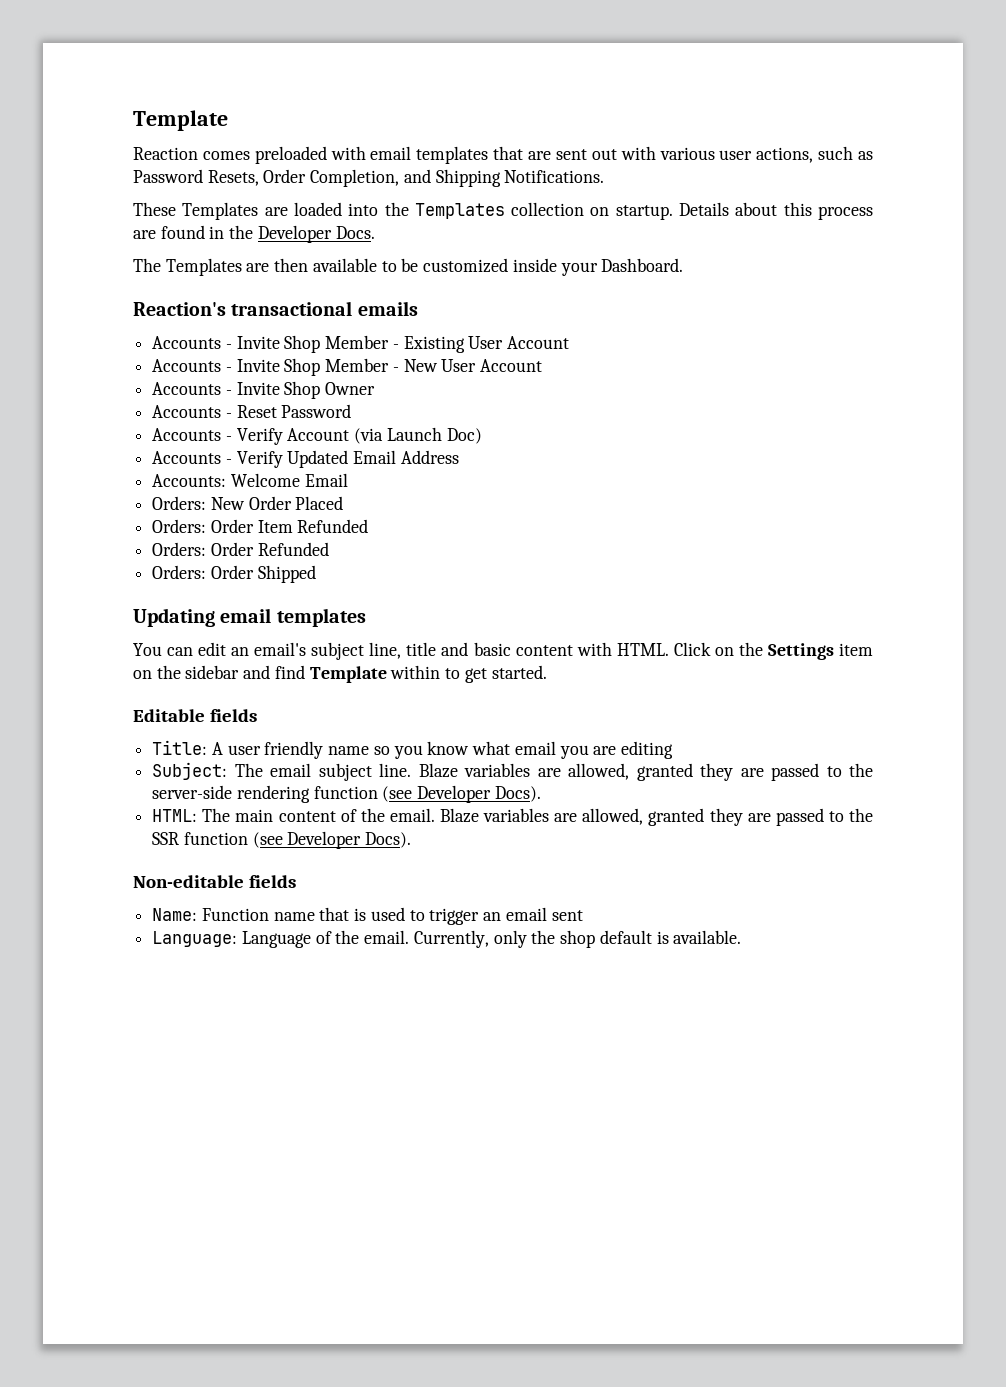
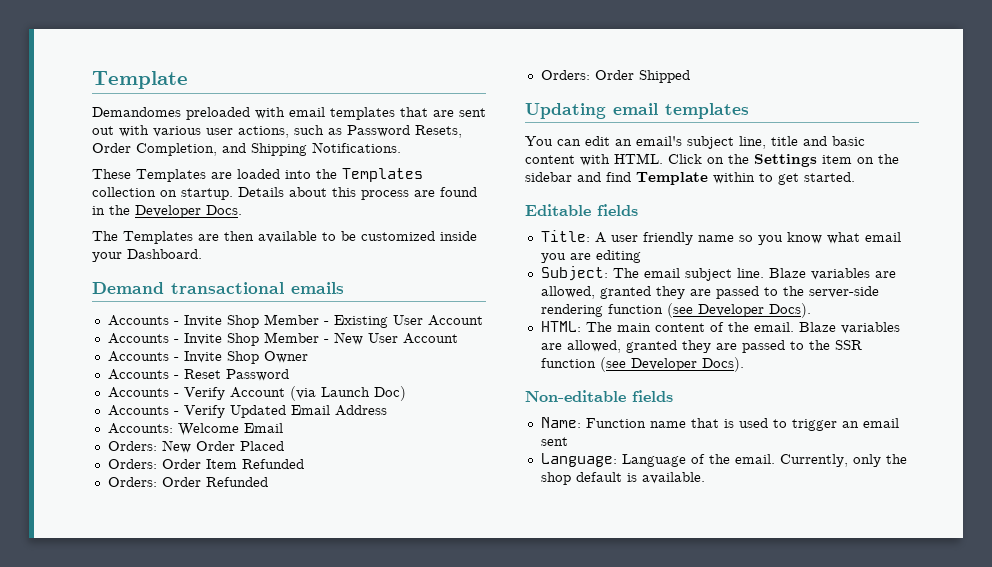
- Reaction comes preloaded with email templates that are sent out with various user actions, such as Password Resets, Order Completion, and Shipping Notifications.
+ Demandomes preloaded with email templates that are sent out with various user actions, such as Password Resets, Order Completion, and Shipping Notifications.
- Reaction's transactional emails
+ Demand transactional emails

